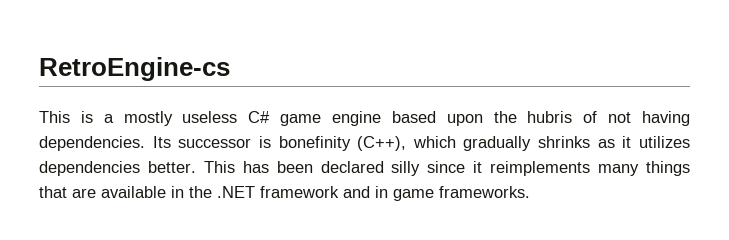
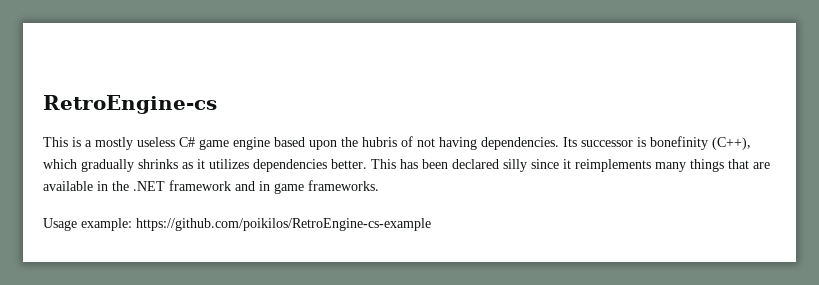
+ Usage example: https://github.com/poikilos/RetroEngine-cs-example

